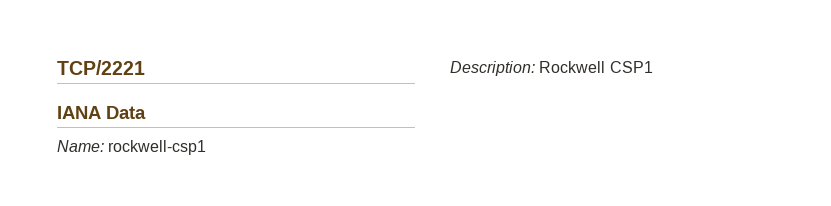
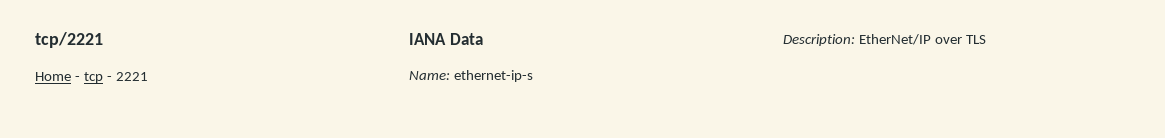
- TCP/2221
+ tcp/2221
+ Home - tcp - 2221
- Name: rockwell-csp1
+ Name: ethernet-ip-s
- Description: Rockwell CSP1
+ Description: EtherNet/IP over TLS

